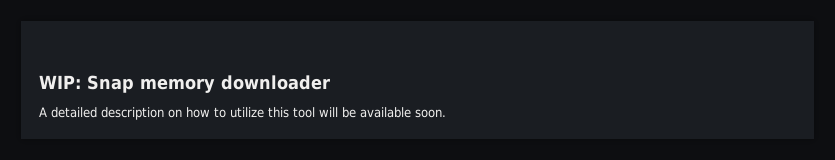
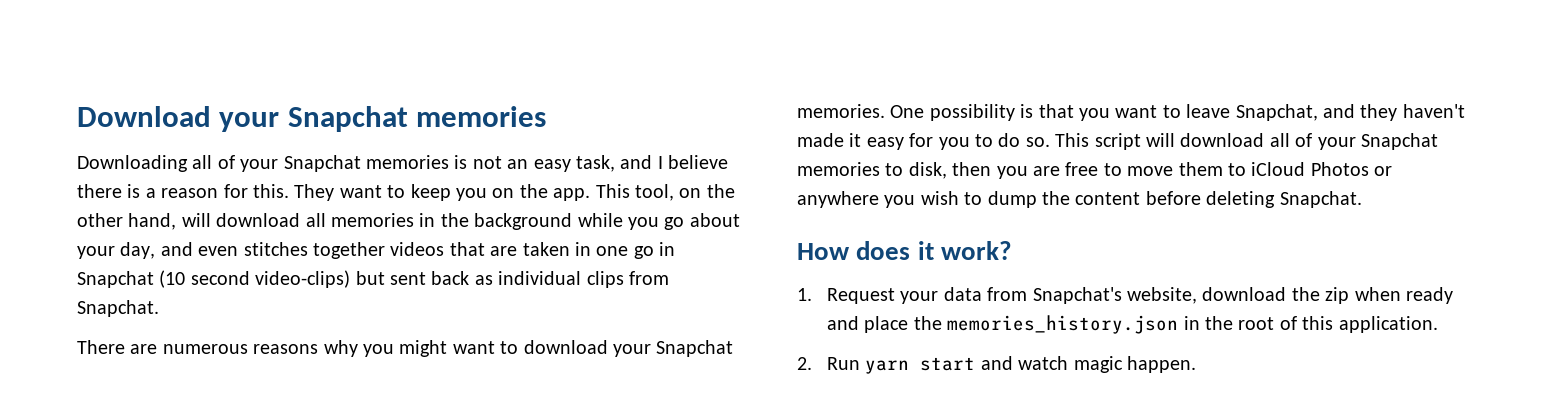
- WIP: Snap memory downloader
- A detailed description on how to utilize this tool will be available soon.
+ Download your Snapchat memories
+ Downloading all of your Snapchat memories is not an easy task, and I believe there is a reason for this. They want to keep you on the app. This tool, on the other hand, will download all memories in the background while you go about your day, and even stitches together videos that are taken in one go in Snapchat (10 second video-clips) but sent back as individual clips from Snapchat.
+ There are numerous reasons why you might want to download your Snapchat memories. One possibility is that you want to leave Snapchat, and they haven't made it easy for you to do so. This script will download all of your Snapchat memories to disk, then you are free to move them to iCloud Photos or anywhere you wish to dump the content before deleting Snapchat.
+ How does it work?
+ 1. Request your data from Snapchat's website, download the zip when ready and place the memories_history.json in the root of this application.
+ 2. Run yarn start and watch magic happen.

